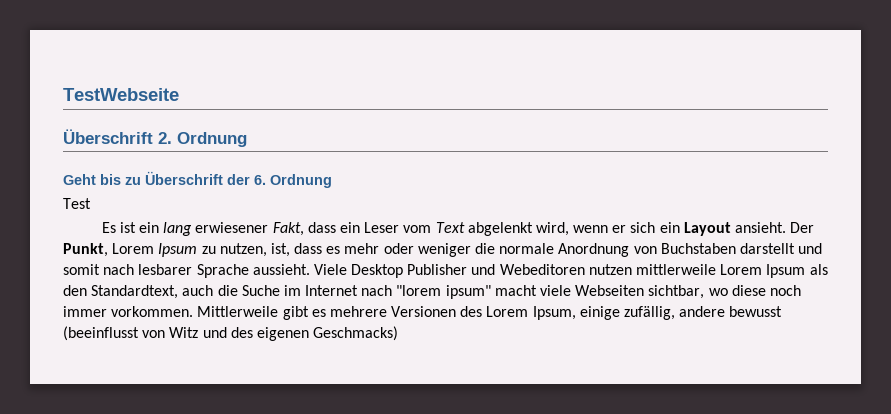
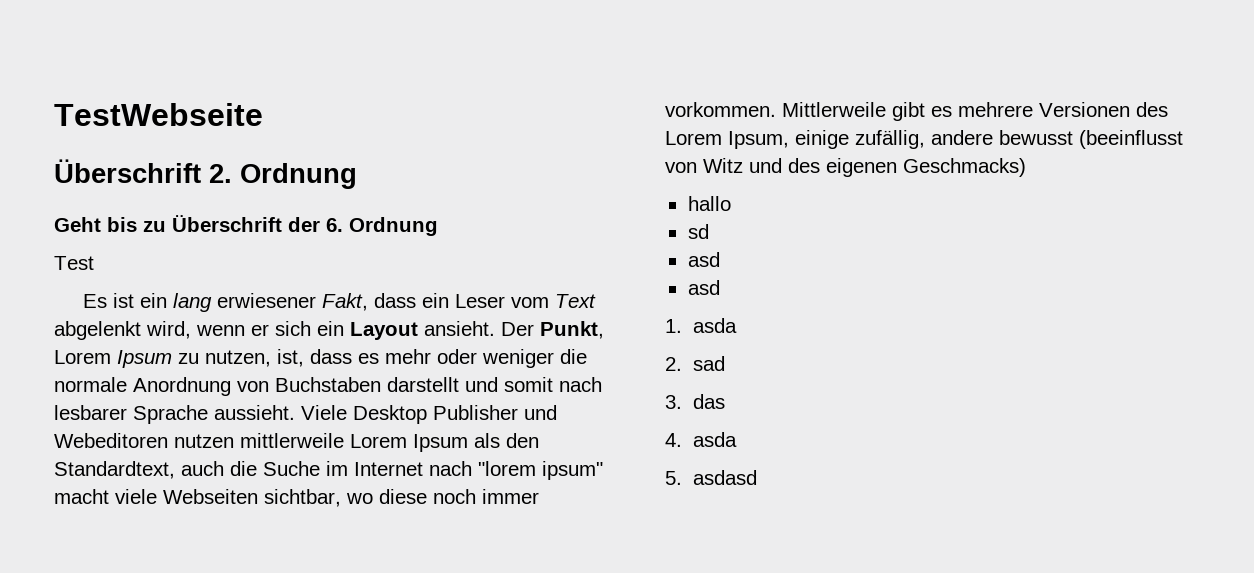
+ hallo
+ sd
+ asd
+ asd
+ 1. asda
+ 2. sad
+ 3. das
+ 4. asda
+ 5. asdasd

